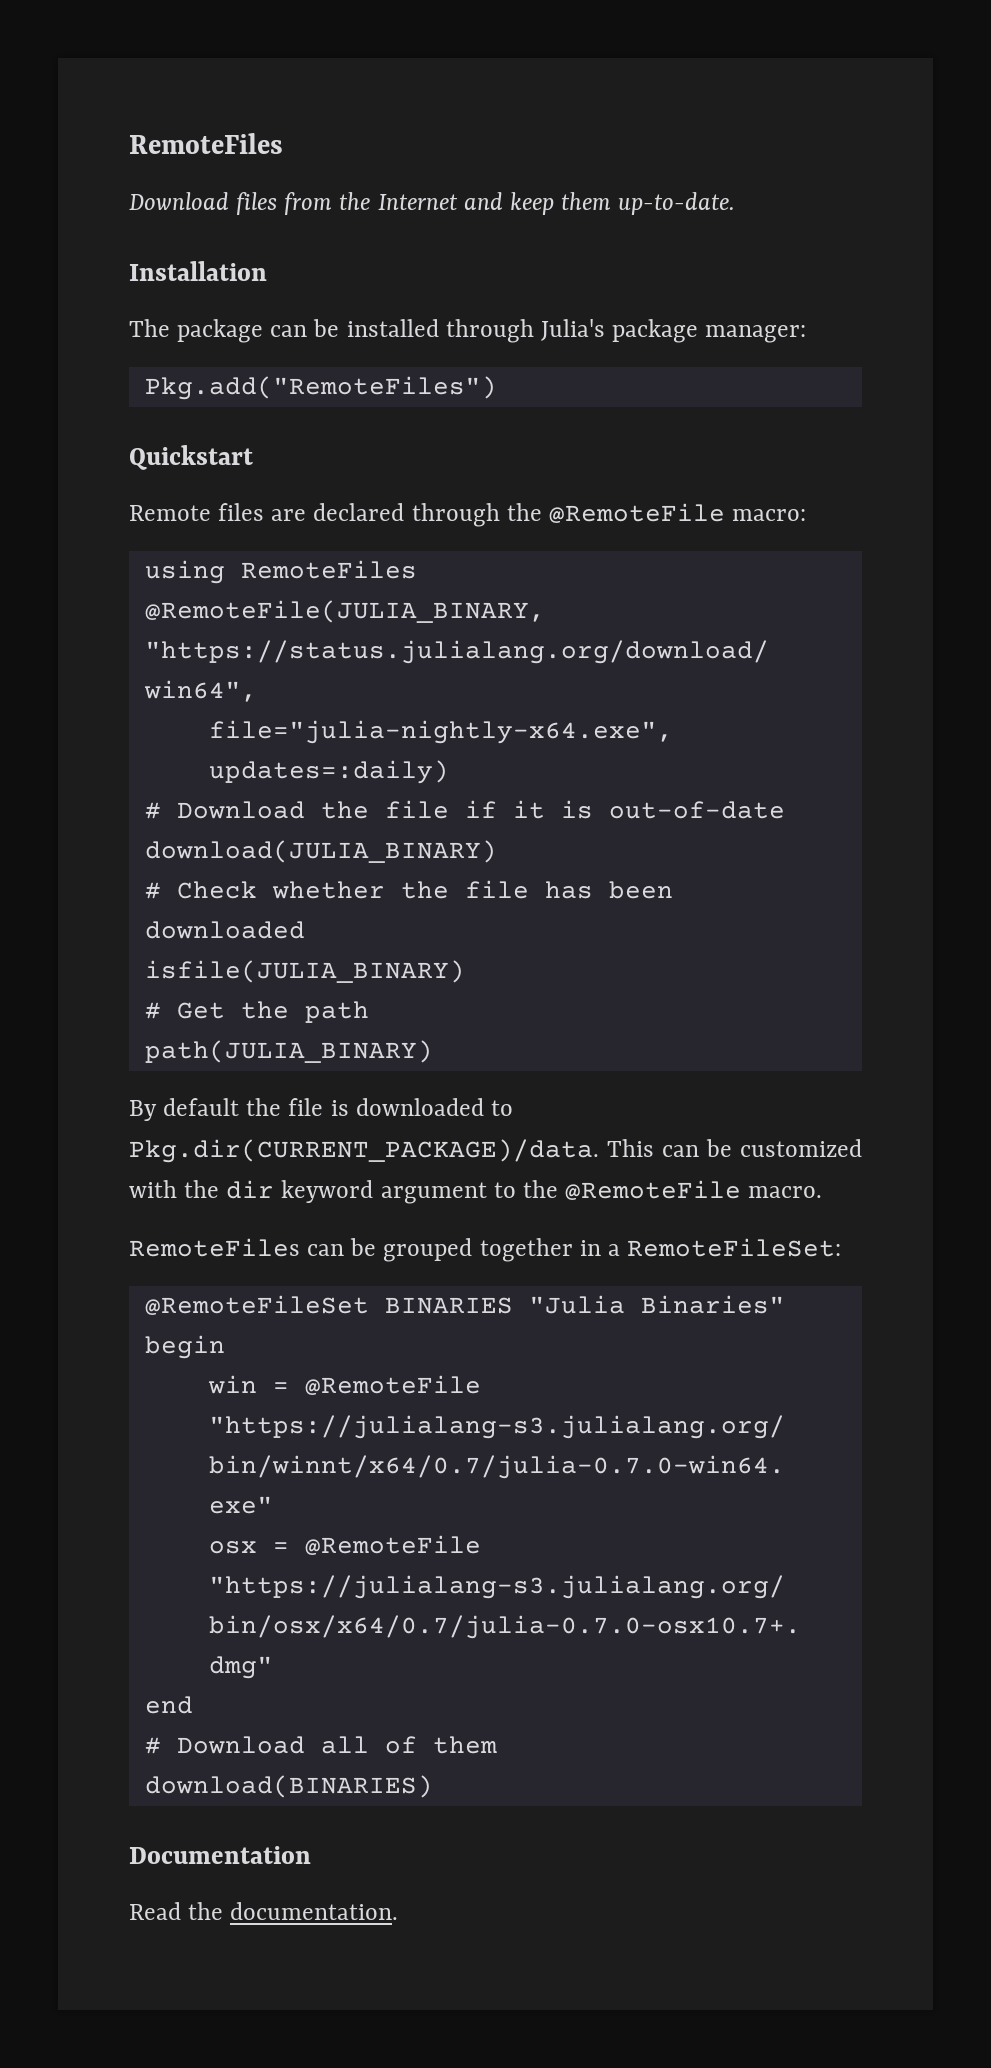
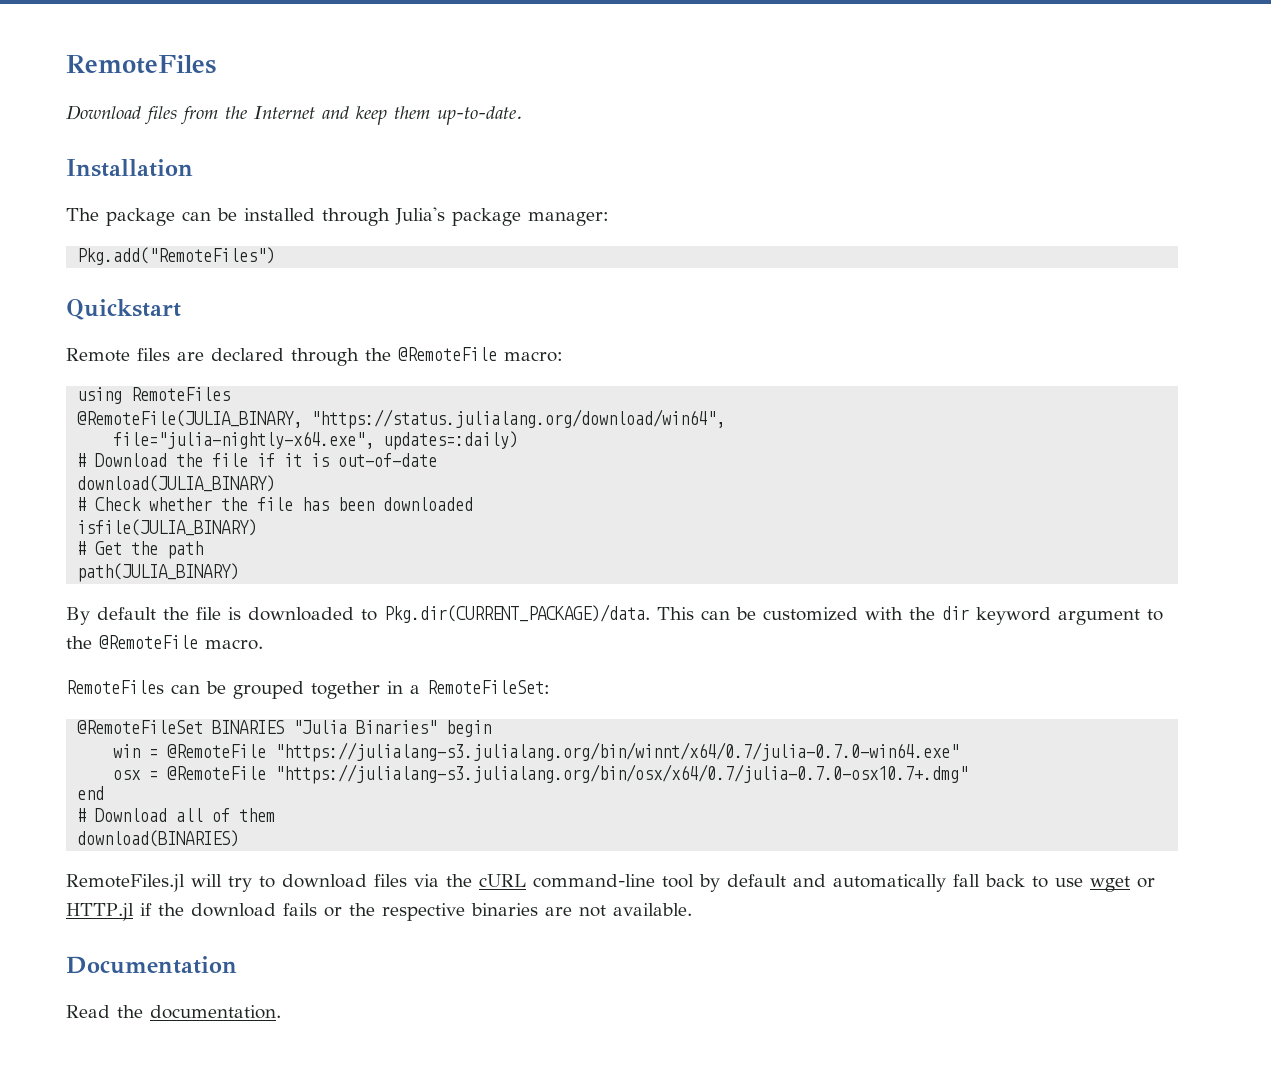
+ RemoteFiles.jl will try to download files via the cURL command-line tool by default and automatically fall back to use wget or HTTP.jl if the download fails or the respective binaries are not available.

